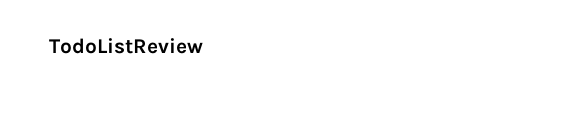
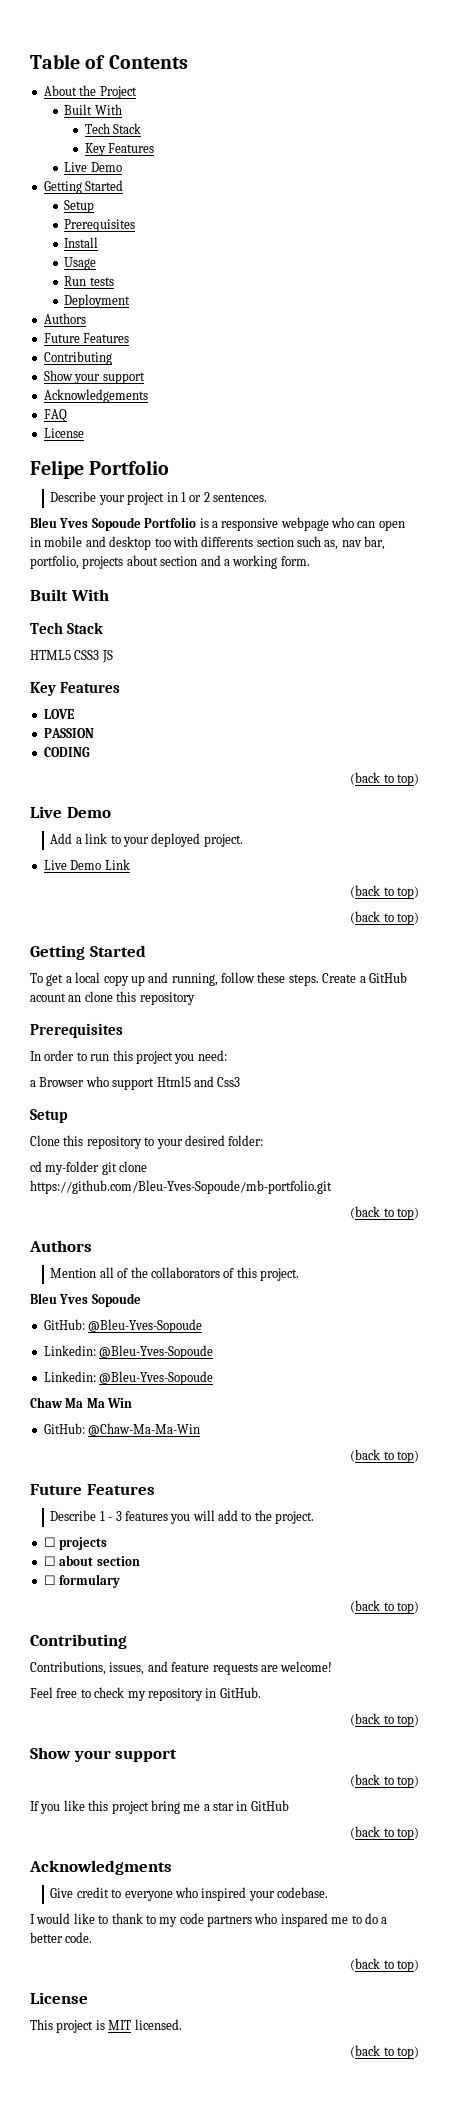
- TodoListReview
+ Table of Contents
+ About the Project
+ Built With
+ Tech Stack
+ Key Features
+ Live Demo
+ Getting Started
+ Setup
+ Prerequisites
+ Install
+ Usage
+ Run tests
+ Deployment
+ Authors
+ Future Features
+ Contributing
+ Show your support
+ Acknowledgements
+ FAQ
+ License
+ Felipe Portfolio
+ Describe your project in 1 or 2 sentences.
+ Bleu Yves Sopoude Portfolio is a responsive webpage who can open in mobile and desktop too with differents section such as, nav bar, portfolio, projects about section and a working form.
+ Built With
+ Tech Stack
+ HTML5 CSS3 JS
+ Key Features
+ LOVE
+ PASSION
+ CODING
+ (back to top)
+ Live Demo
+ Add a link to your deployed project.
+ Live Demo Link
+ (back to top)
+ (back to top)
+ Getting Started
+ To get a local copy up and running, follow these steps. Create a GitHub acount an clone this repository
+ Prerequisites
+ In order to run this project you need:
+ a Browser who support Html5 and Css3
+ Setup
+ Clone this repository to your desired folder:
+ cd my-folder git clone https://github.com/Bleu-Yves-Sopoude/mb-portfolio.git
+ (back to top)
+ Authors
+ Mention all of the collaborators of this project.
+ Bleu Yves Sopoude
+ GitHub: @Bleu-Yves-Sopoude
+ Linkedin: @Bleu-Yves-Sopoude
+ Linkedin: @Bleu-Yves-Sopoude
+ Chaw Ma Ma Win
+ GitHub: @Chaw-Ma-Ma-Win
+ (back to top)
+ Future Features
+ Describe 1 - 3 features you will add to the project.
+ ☐ projects
+ ☐ about section
+ ☐ formulary
+ (back to top)
+ Contributing
+ Contributions, issues, and feature requests are welcome!
+ Feel free to check my repository in GitHub.
+ (back to top)
+ Show your support
+ (back to top)
+ If you like this project bring me a star in GitHub
+ (back to top)
+ Acknowledgments
+ Give credit to everyone who inspired your codebase.
+ I would like to thank to my code partners who inspared me to do a better code.
+ (back to top)
+ License
+ This project is MIT licensed.
+ (back to top)

